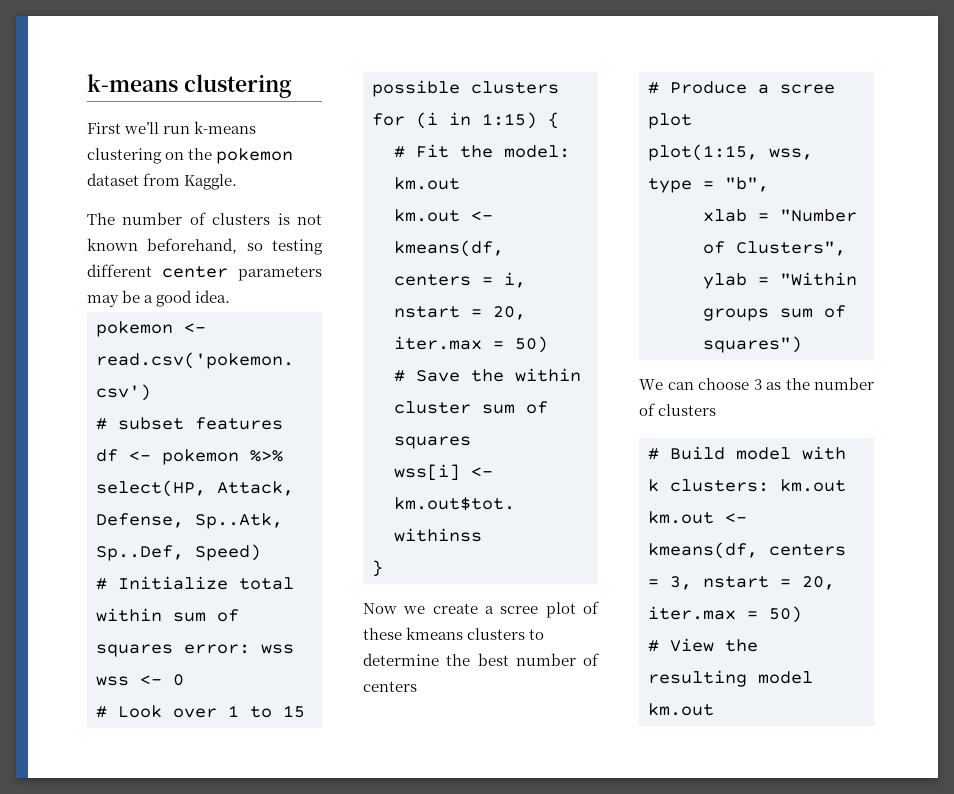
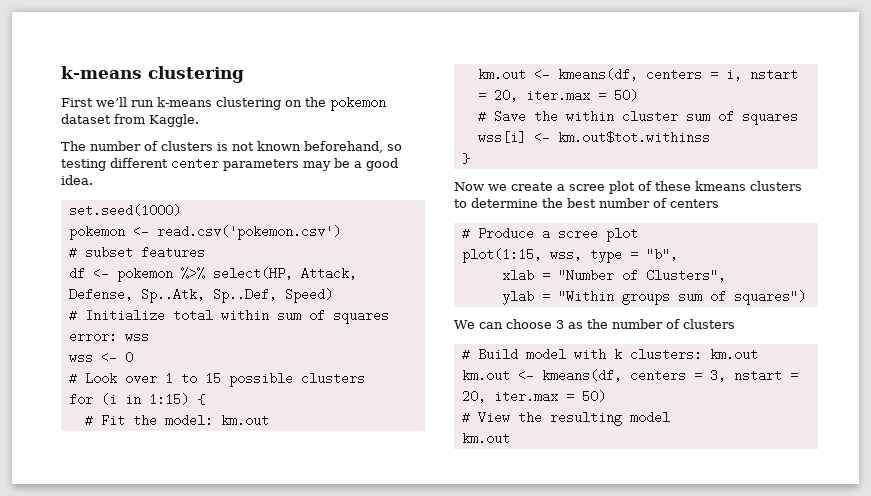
+ set.seed(1000)

